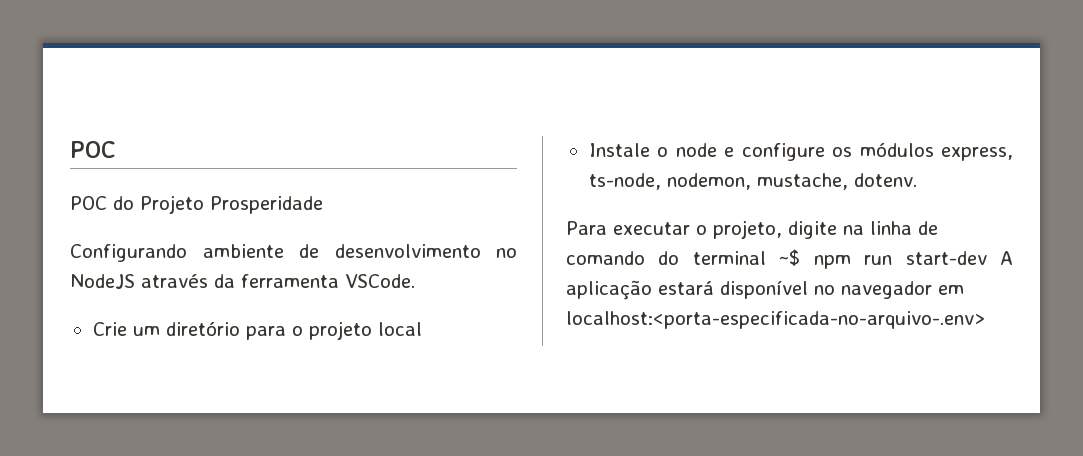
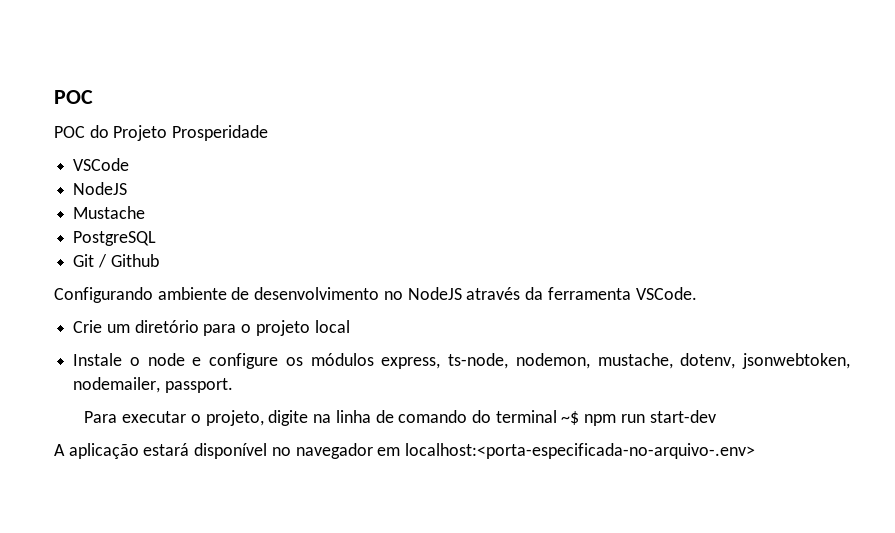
+ VSCode
+ NodeJS
+ Mustache
+ PostgreSQL
+ Git / Github
- Instale o node e configure os módulos express, ts-node, nodemon, mustache, dotenv.
+ Instale o node e configure os módulos express, ts-node, nodemon, mustache, dotenv, jsonwebtoken, nodemailer, passport.
- Para executar o projeto, digite na linha de comando do terminal ~$ npm run start-dev A aplicação estará disponível no navegador em localhost:<porta-especificada-no-arquivo-.env>
+ Para executar o projeto, digite na linha de comando do terminal ~$ npm run start-dev
+ A aplicação estará disponível no navegador em localhost:<porta-especificada-no-arquivo-.env>

